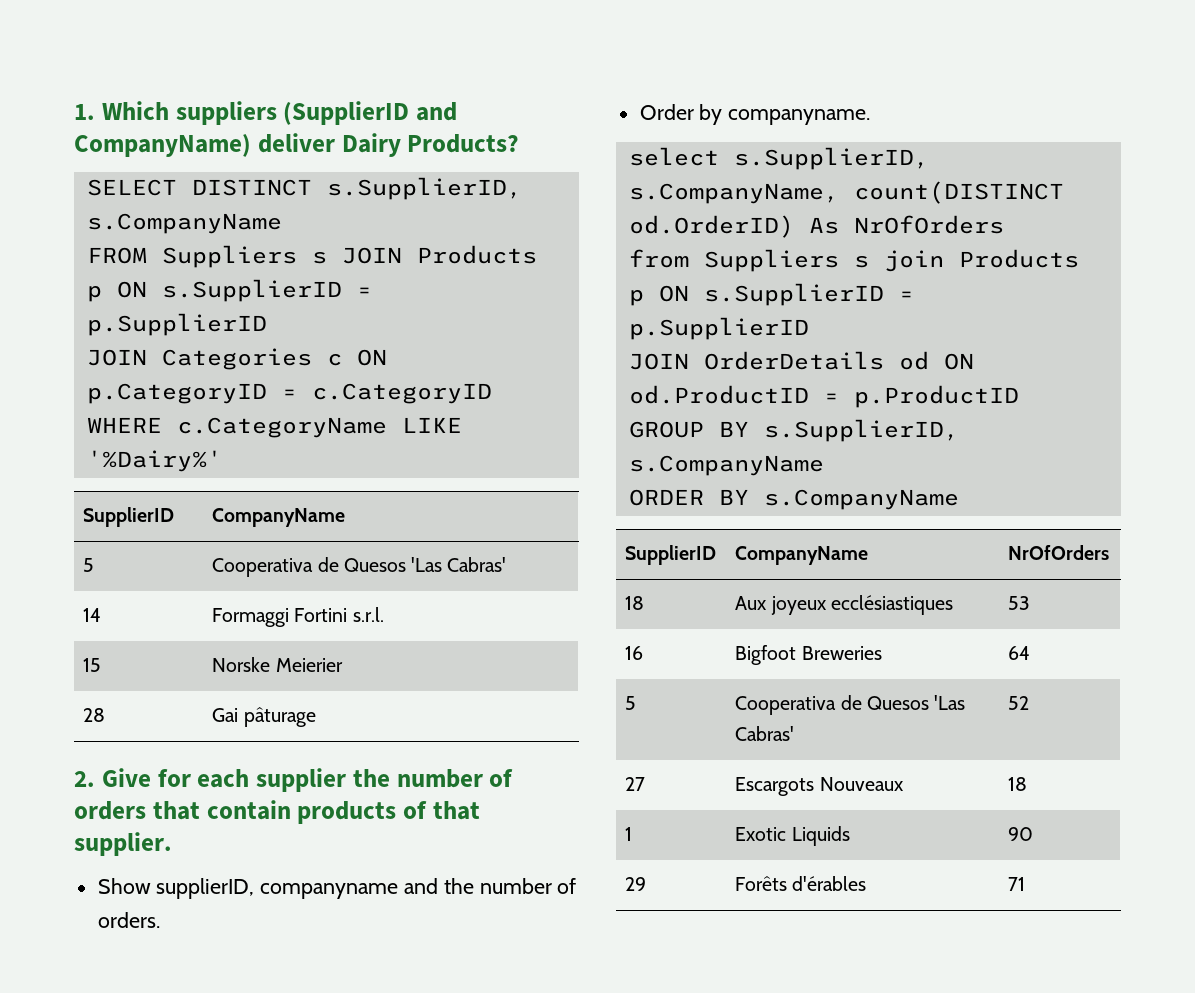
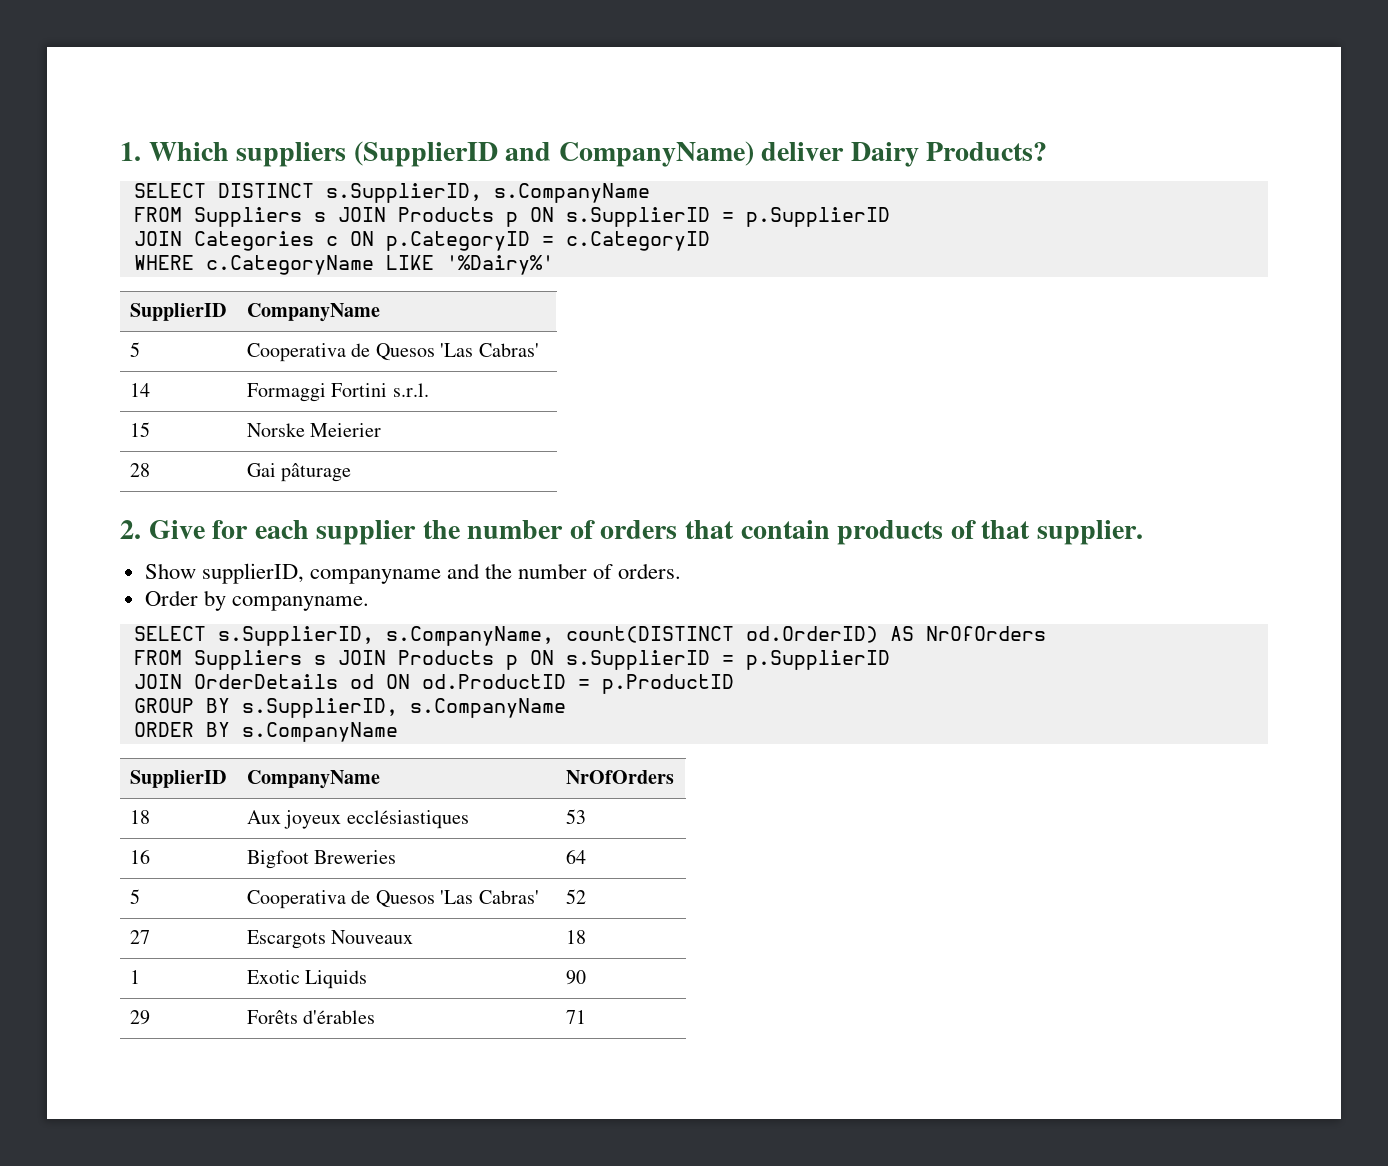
- select s.SupplierID, s.CompanyName, count(DISTINCT od.OrderID) As NrOfOrders
- from Suppliers s join Products p ON s.SupplierID = p.SupplierID
+ SELECT s.SupplierID, s.CompanyName, count(DISTINCT od.OrderID) AS NrOfOrders
+ FROM Suppliers s JOIN Products p ON s.SupplierID = p.SupplierID

